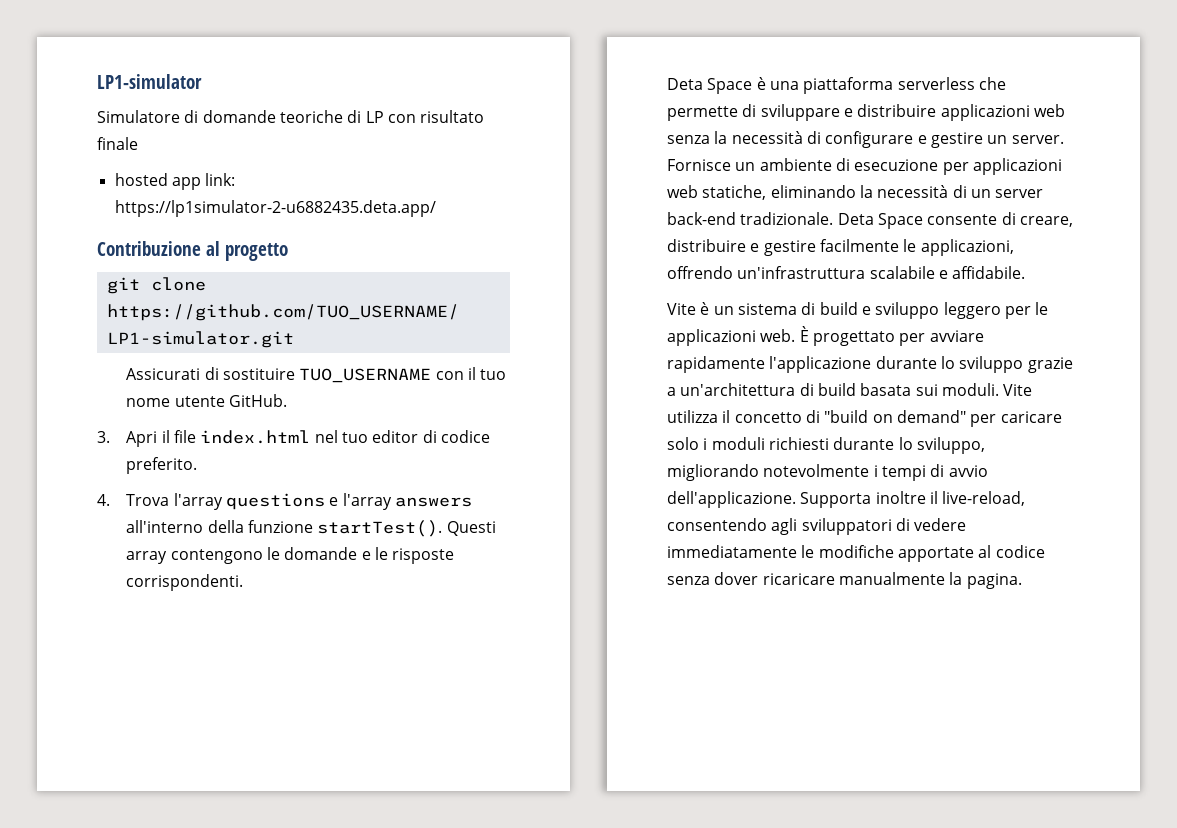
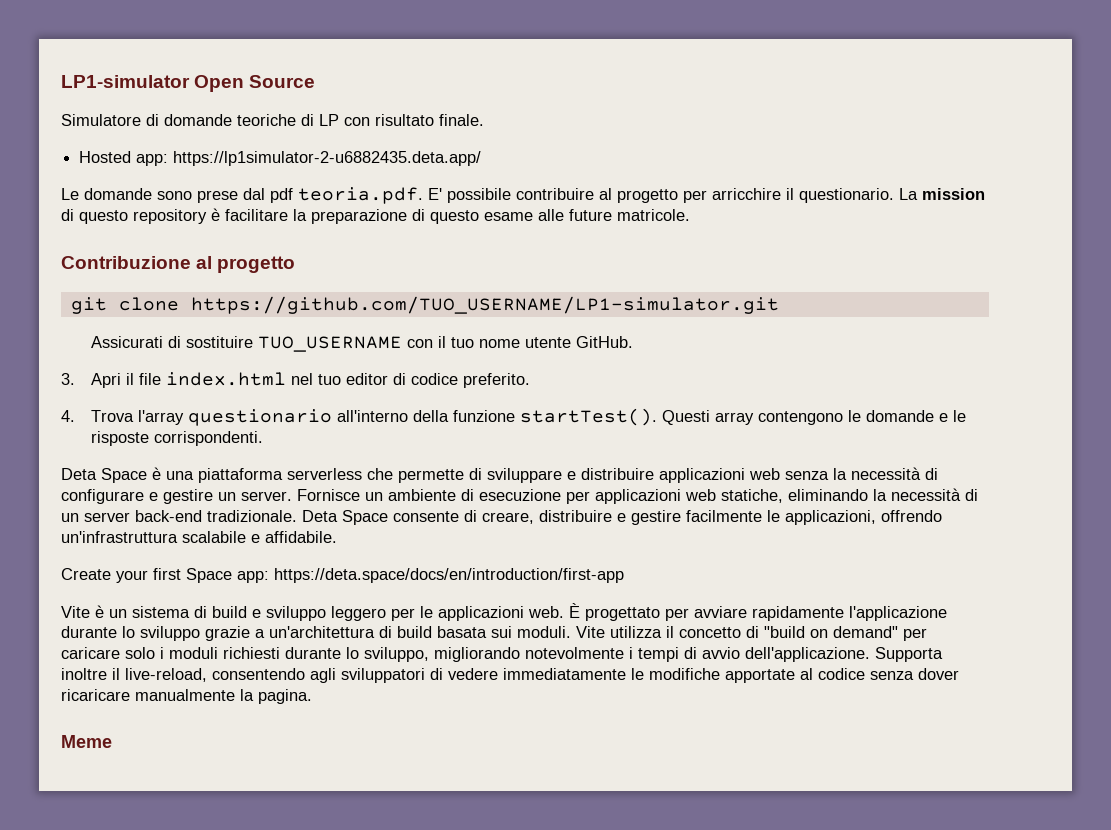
- LP1-simulator
+ LP1-simulator Open Source
- Simulatore di domande teoriche di LP con risultato finale
- hosted app link: https://lp1simulator-2-u6882435.deta.app/
+ Simulatore di domande teoriche di LP con risultato finale.
+ Hosted app: https://lp1simulator-2-u6882435.deta.app/
+ Le domande sono prese dal pdf teoria.pdf. E' possibile contribuire al progetto per arricchire il questionario. La mission di questo repository è facilitare la preparazione di questo esame alle future matricole.
- 4. Trova l'array questions e l'array answers all'interno della funzione startTest().
+ 4. Trova l'array questionario all'interno della funzione startTest().
+ Create your first Space app: https://deta.space/docs/en/introduction/first-app
+ Meme

